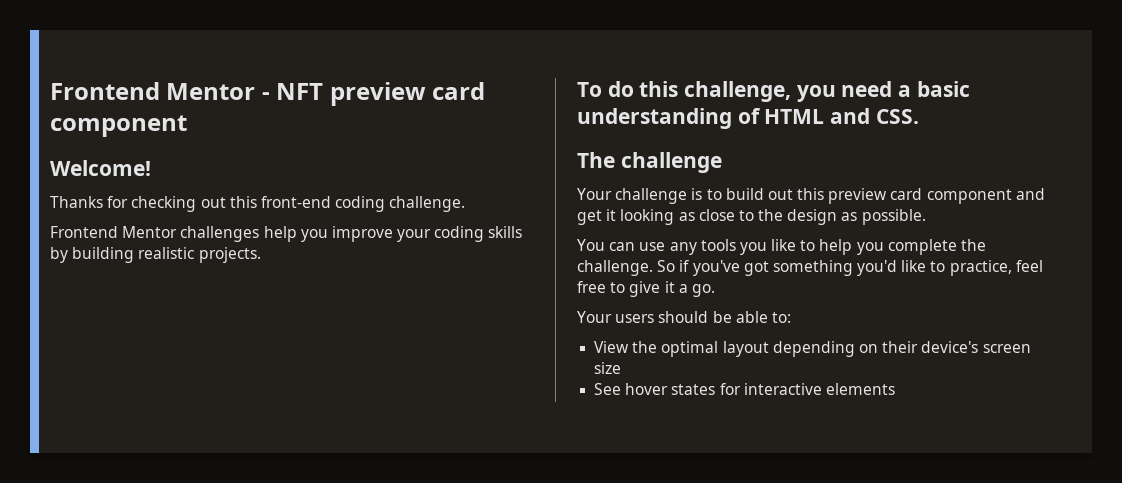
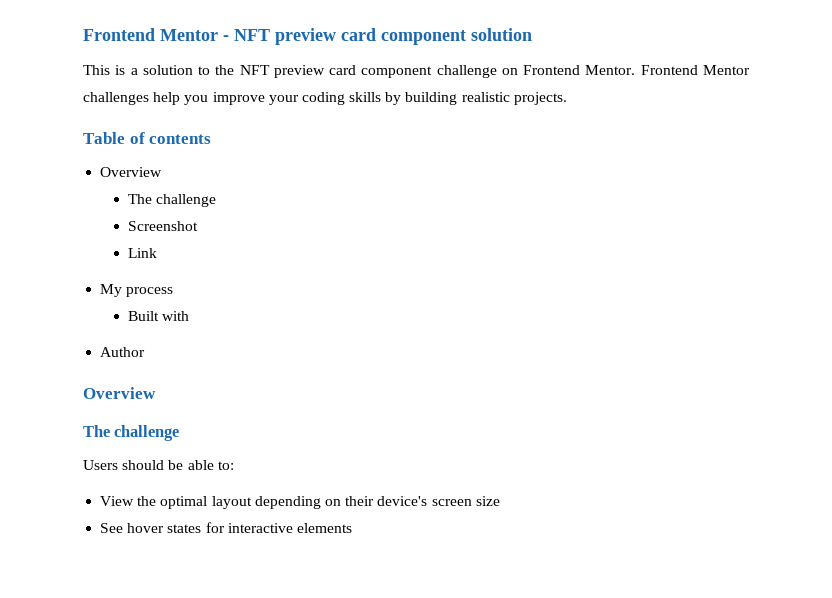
- Frontend Mentor - NFT preview card component
- Welcome!
- Thanks for checking out this front-end coding challenge.
- Frontend Mentor challenges help you improve your coding skills by building realistic projects.
+ Frontend Mentor - NFT preview card component solution
+ This is a solution to the NFT preview card component challenge on Frontend Mentor. Frontend Mentor challenges help you improve your coding skills by building realistic projects.
- To do this challenge, you need a basic understanding of HTML and CSS.
+ Table of contents
+ Overview
  The challenge
- Your challenge is to build out this preview card component and get it looking as close to the design as possible.
- You can use any tools you like to help you complete the challenge. So if you've got something you'd like to practice, feel free to give it a go.
- Your users should be able to:
+ Screenshot
+ Link
+ My process
+ Built with
+ Author
+ Overview
+ The challenge
+ Users should be able to:

